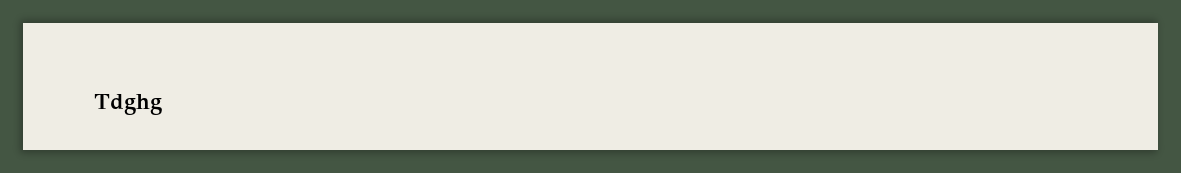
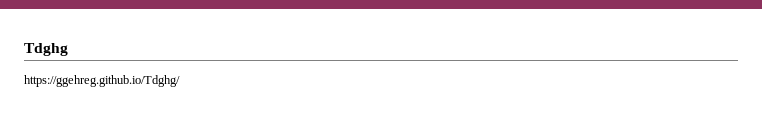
+ https://ggehreg.github.io/Tdghg/

